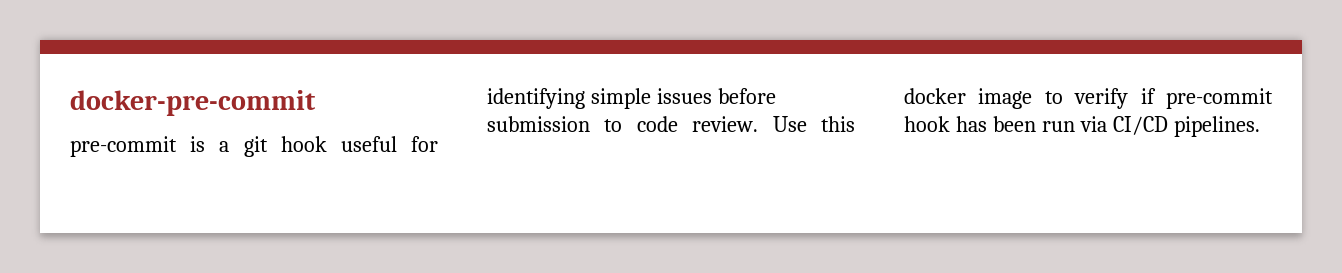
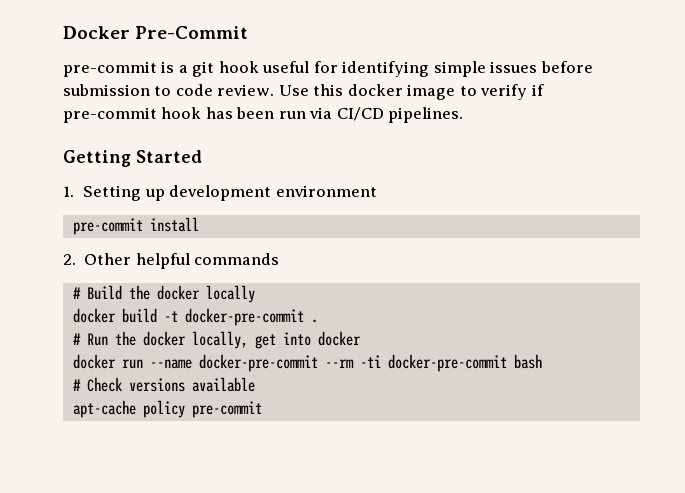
- docker-pre-commit
+ Docker Pre-Commit
+ Getting Started
+ 1. Setting up development environment
+ pre-commit install
+ 2. Other helpful commands
+ # Build the docker locally
+ docker build -t docker-pre-commit .
+ # Run the docker locally, get into docker
+ docker run --name docker-pre-commit --rm -ti docker-pre-commit bash
+ # Check versions available
+ apt-cache policy pre-commit

